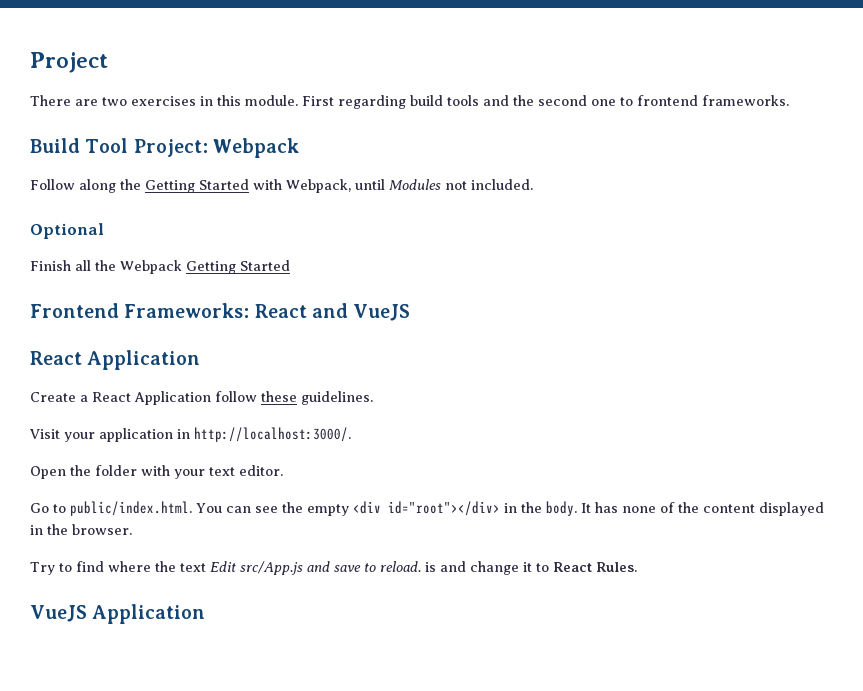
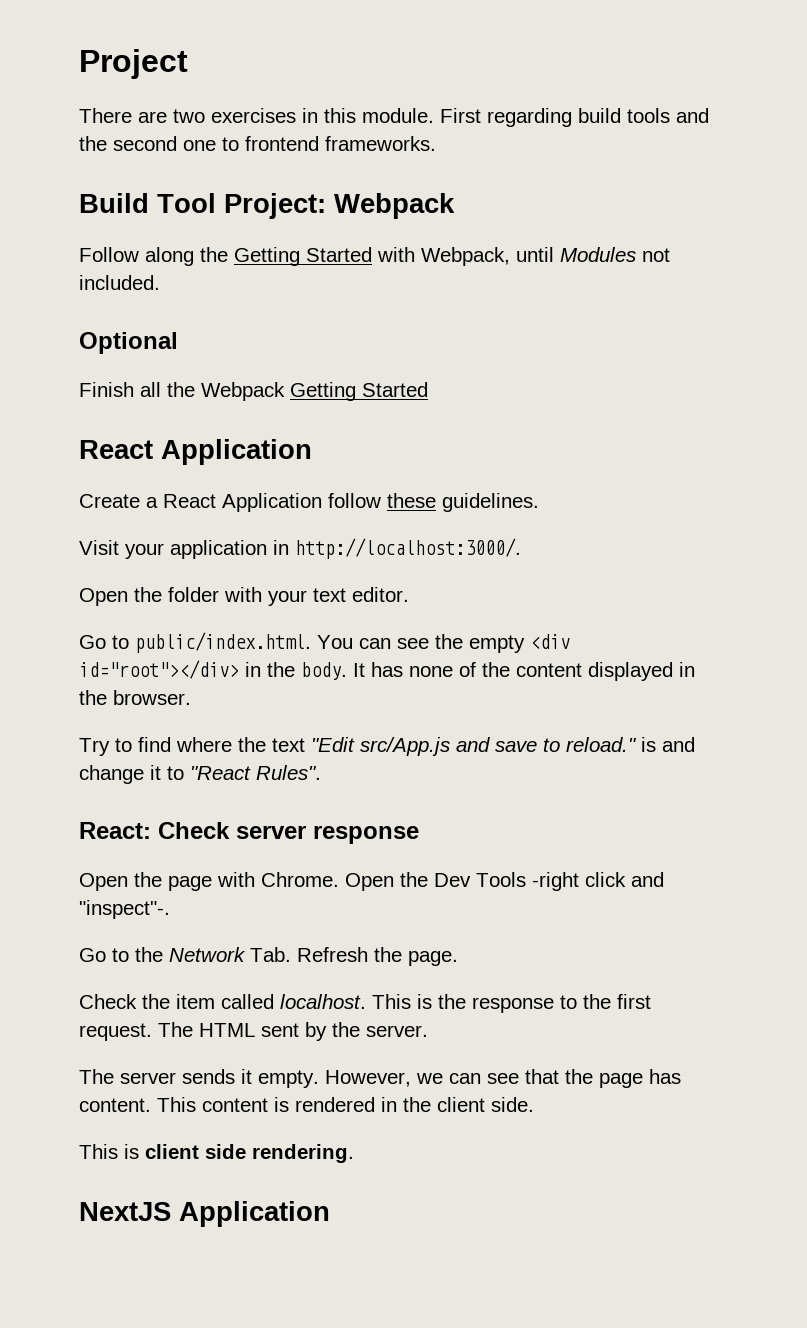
- Frontend Frameworks: React and VueJS
- Try to find where the text Edit src/App.js and save to reload. is and change it to React Rules.
- VueJS Application
+ Try to find where the text "Edit src/App.js and save to reload." is and change it to "React Rules".
+ React: Check server response
+ Open the page with Chrome. Open the Dev Tools -right click and "inspect"-.
+ Go to the Network Tab. Refresh the page.
+ Check the item called localhost. This is the response to the first request. The HTML sent by the server.
+ The server sends it empty. However, we can see that the page has content. This content is rendered in the client side.
+ This is client side rendering.
+ NextJS Application

